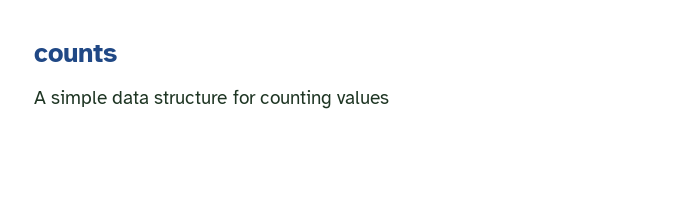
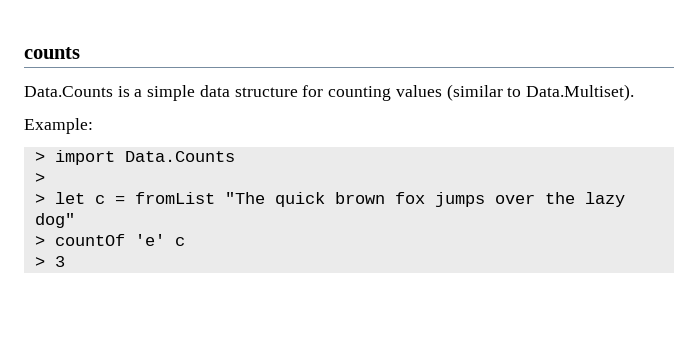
- A simple data structure for counting values
+ Data.Counts is a simple data structure for counting values (similar to Data.Multiset).
+ Example:
+ > import Data.Counts
+ >
+ > let c = fromList "The quick brown fox jumps over the lazy dog"
+ > countOf 'e' c
+ > 3

